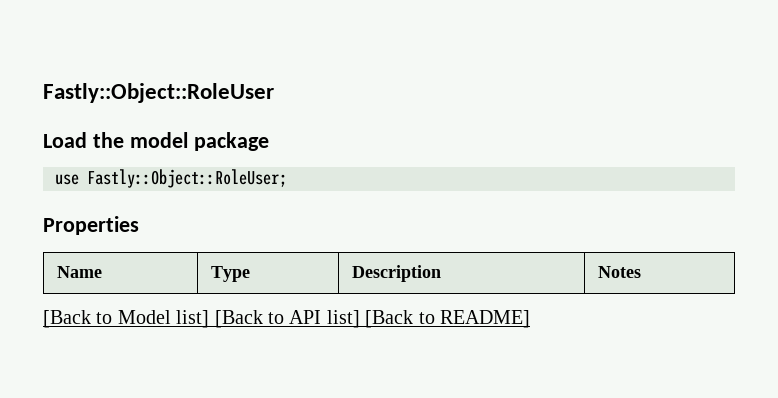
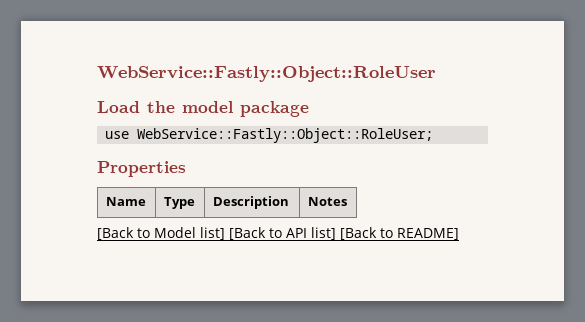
- Fastly::Object::RoleUser
+ WebService::Fastly::Object::RoleUser
- use Fastly::Object::RoleUser;
+ use WebService::Fastly::Object::RoleUser;

